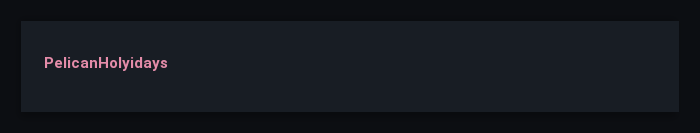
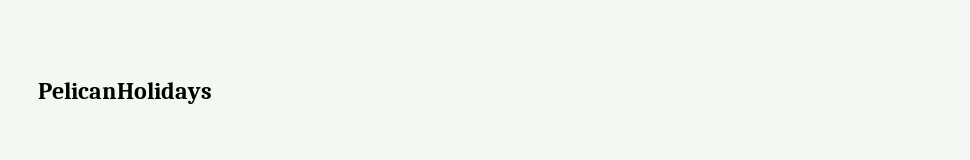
- PelicanHolyidays
+ PelicanHolidays

